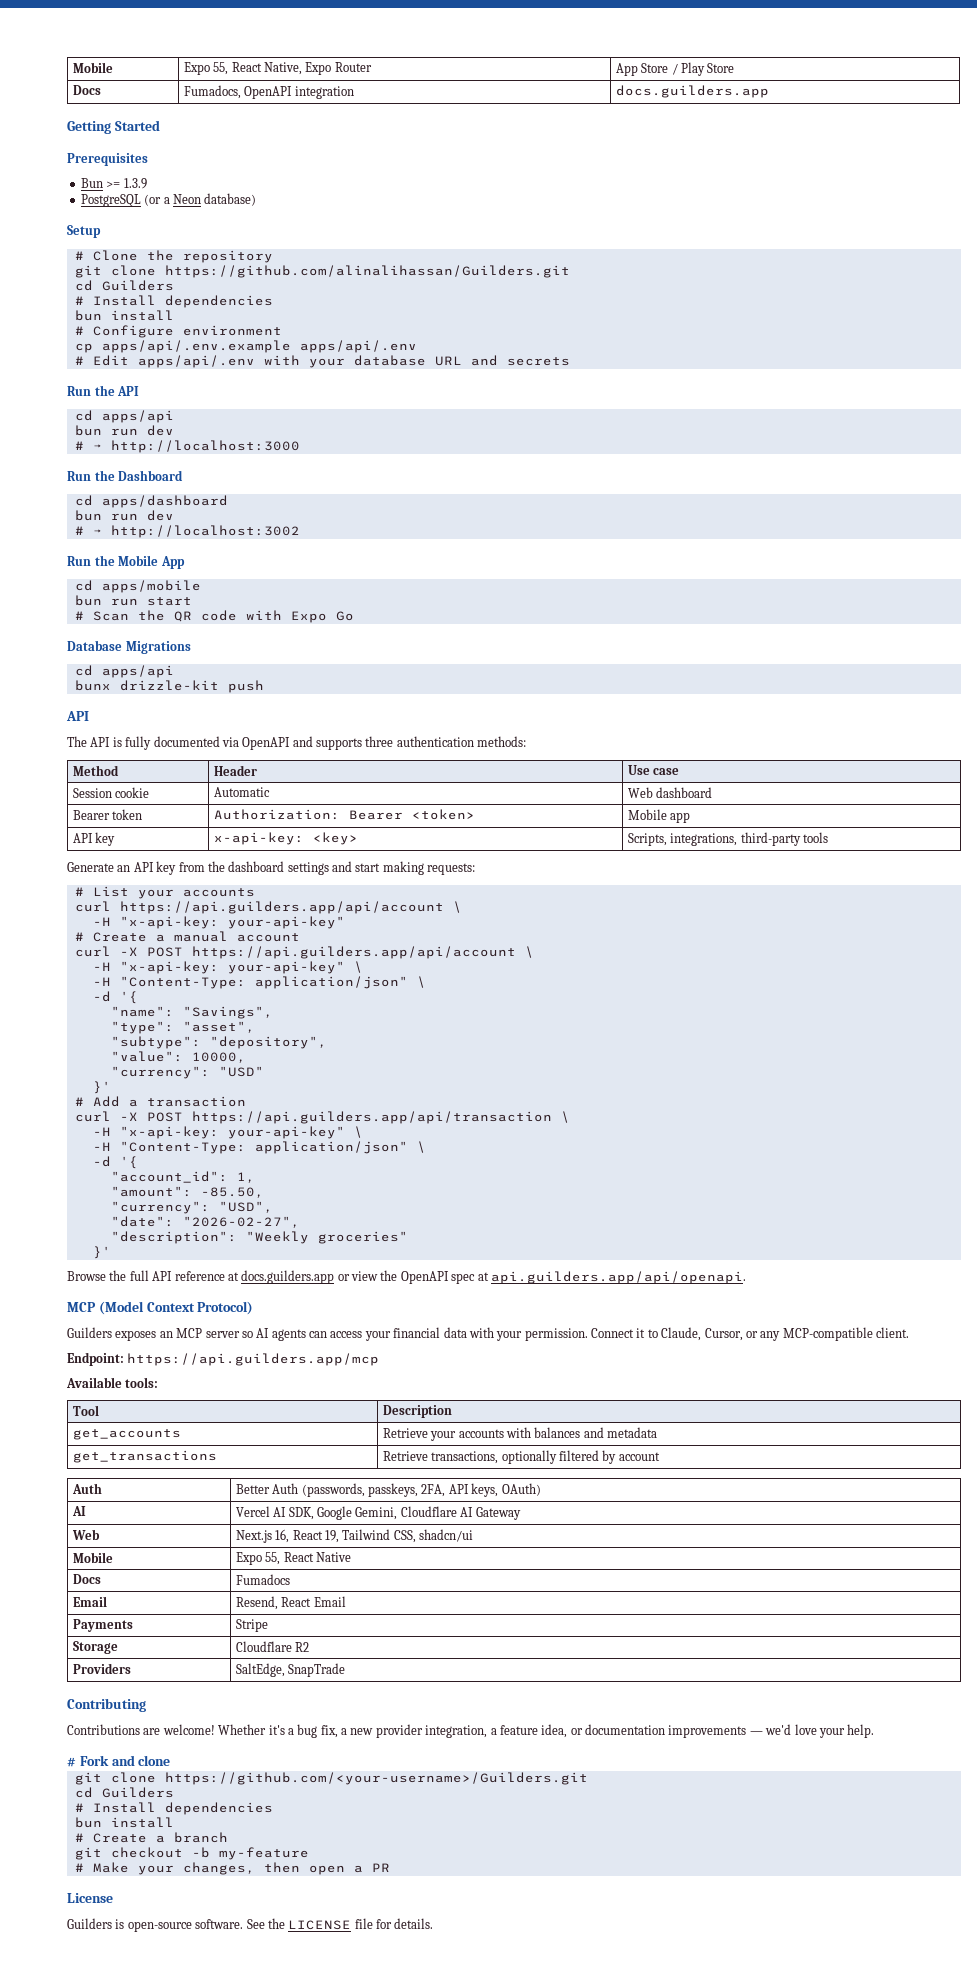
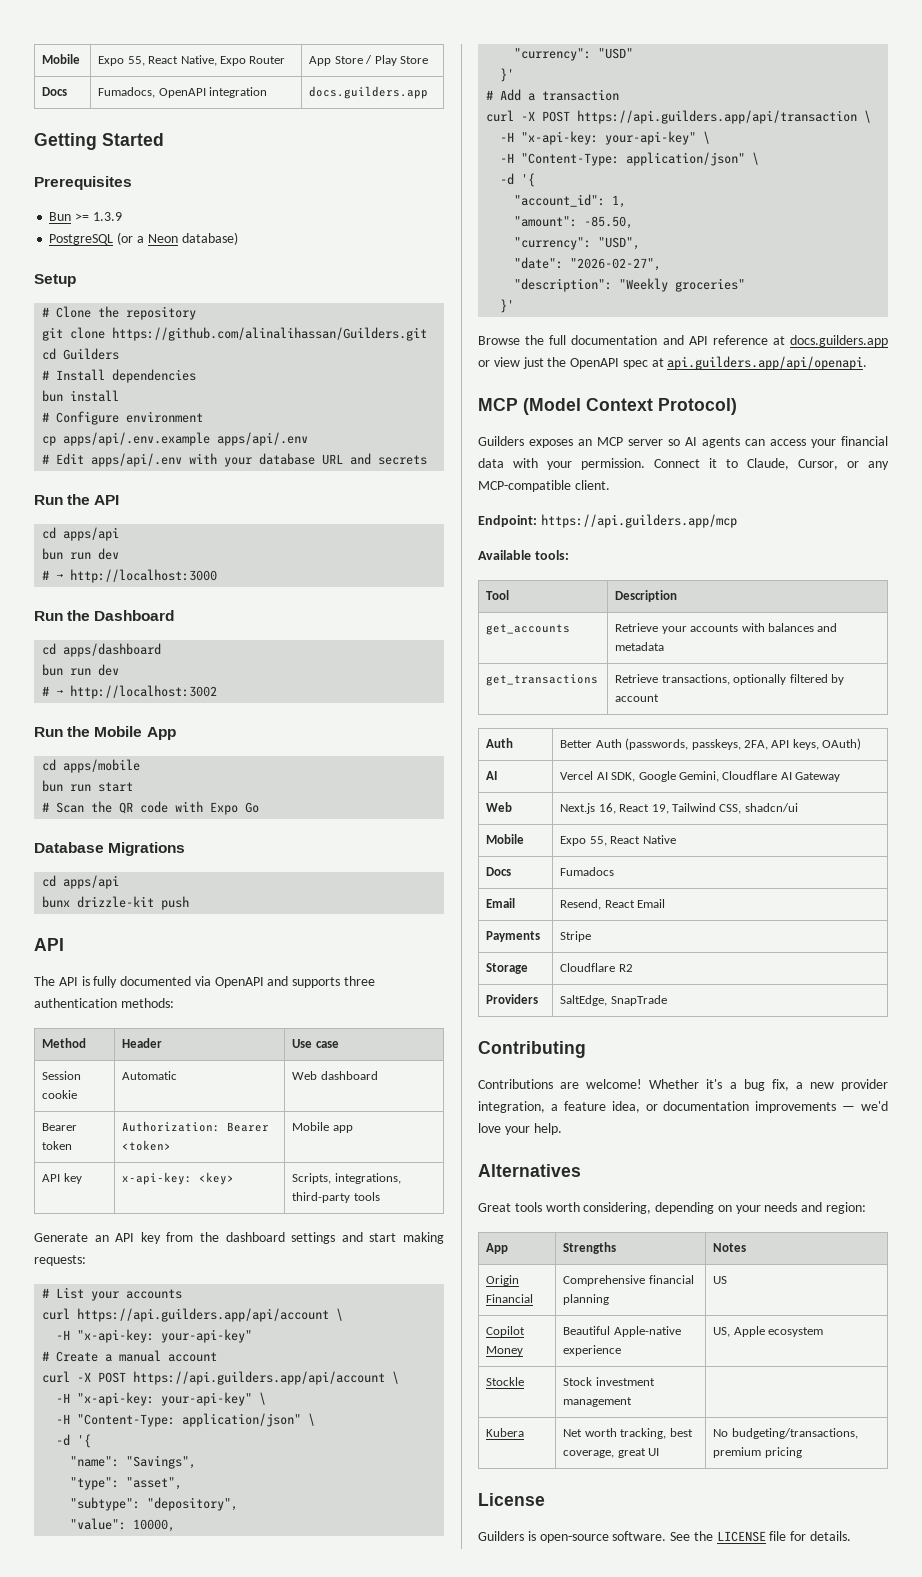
- Browse the full API reference at docs.guilders.app or view the OpenAPI spec at api.guilders.app/api/openapi.
+ Browse the full documentation and API reference at docs.guilders.app or view just the OpenAPI spec at api.guilders.app/api/openapi.
- # Fork and clone
- git clone https://github.com/<your-username>/Guilders.git
- cd Guilders
- # Install dependencies
- bun install
- # Create a branch
- git checkout -b my-feature
- # Make your changes, then open a PR
+ Alternatives
+ Great tools worth considering, depending on your needs and region:
+ App | Strengths | Notes
+ Origin Financial | Comprehensive financial planning | US
+ Copilot Money | Beautiful Apple-native experience | US, Apple ecosystem
+ Stockle | Stock investment management |
+ Kubera | Net worth tracking, best coverage, great UI | No budgeting/transactions, premium pricing

